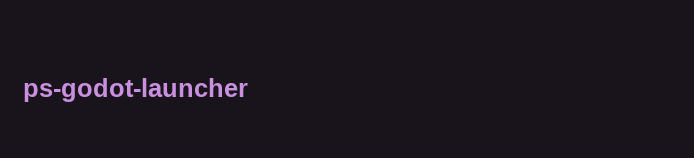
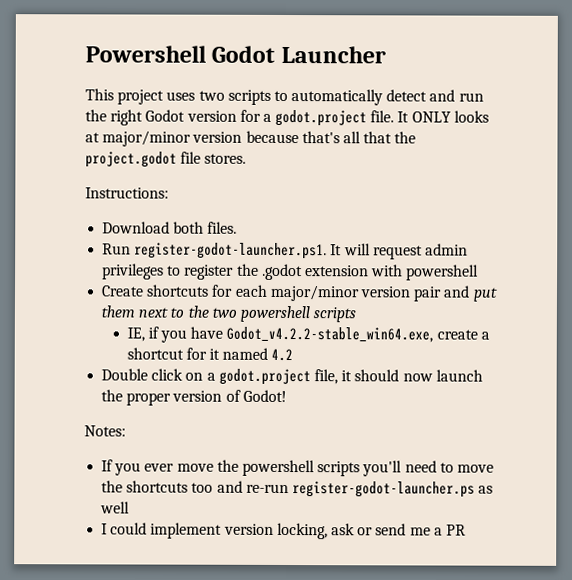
- ps-godot-launcher
+ Powershell Godot Launcher
+ This project uses two scripts to automatically detect and run the right Godot version for a godot.project file. It ONLY looks at major/minor version because that's all that the project.godot file stores.
+ Instructions:
+ Download both files.
+ Run register-godot-launcher.ps1. It will request admin privileges to register the .godot extension with powershell
+ Create shortcuts for each major/minor version pair and put them next to the two powershell scripts
+ IE, if you have Godot_v4.2.2-stable_win64.exe, create a shortcut for it named 4.2
+ Double click on a godot.project file, it should now launch the proper version of Godot!
+ Notes:
+ If you ever move the powershell scripts you'll need to move the shortcuts too and re-run register-godot-launcher.ps as well
+ I could implement version locking, ask or send me a PR

